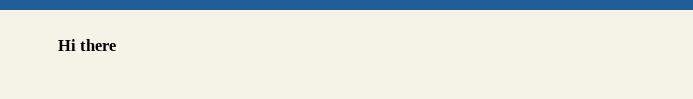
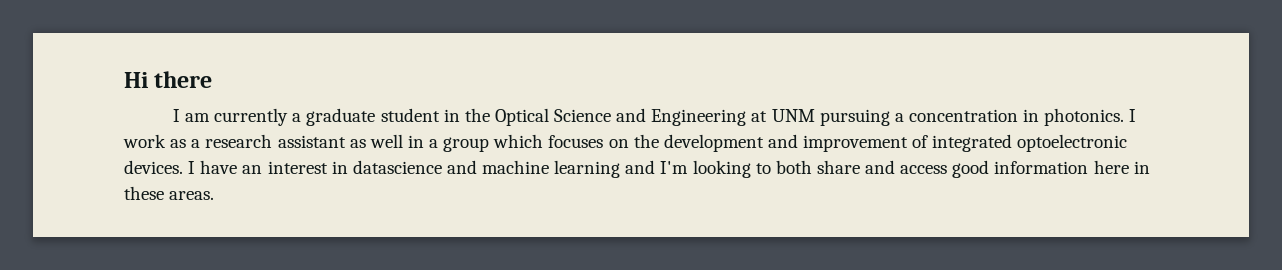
+ I am currently a graduate student in the Optical Science and Engineering at UNM pursuing a concentration in photonics. I work as a research assistant as well in a group which focuses on the development and improvement of integrated optoelectronic devices. I have an interest in datascience and machine learning and I'm looking to both share and access good information here in these areas.

